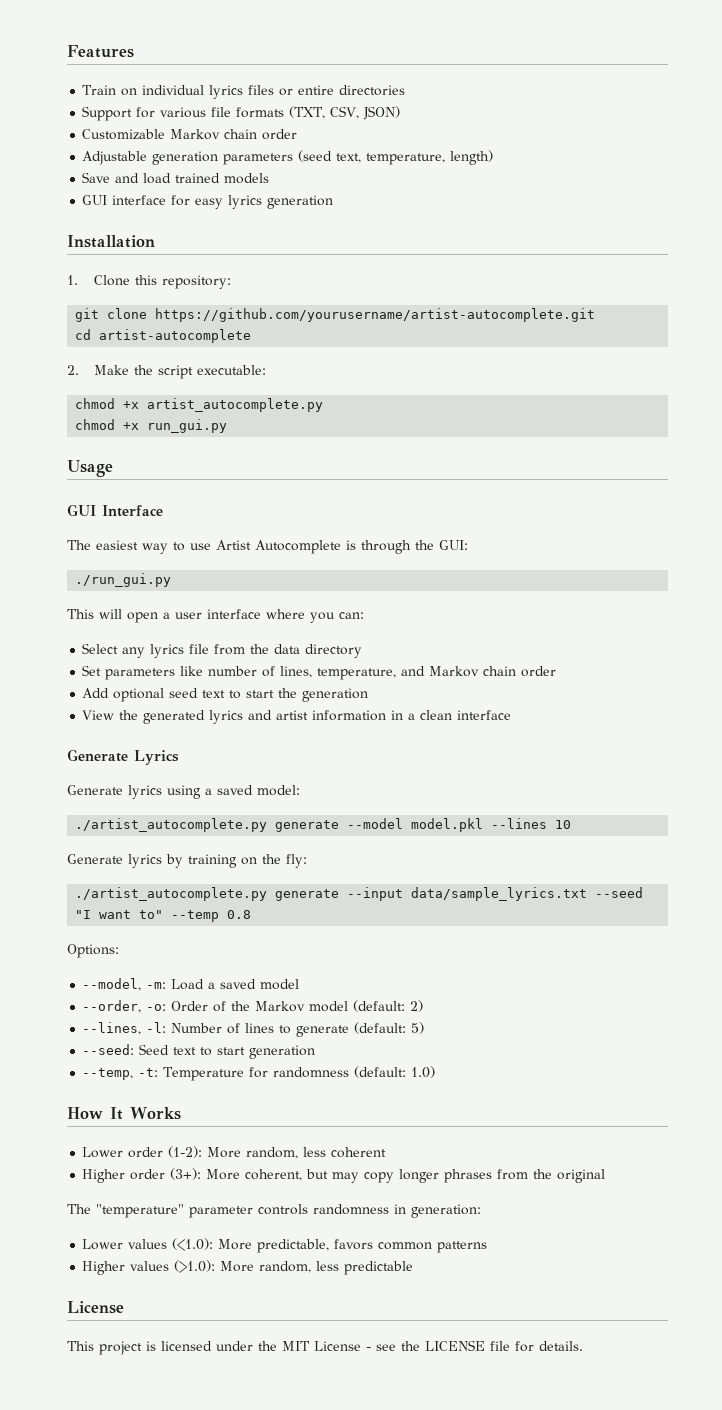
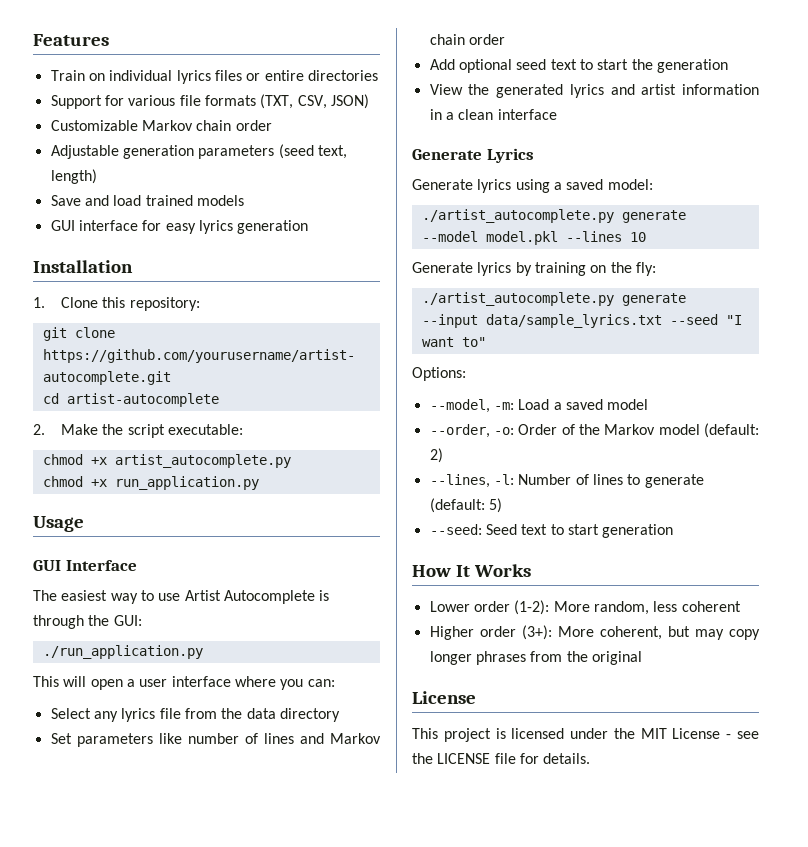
- Adjustable generation parameters (seed text, temperature, length)
+ Adjustable generation parameters (seed text, length)
- chmod +x run_gui.py
+ chmod +x run_application.py
- ./run_gui.py
+ ./run_application.py
- Set parameters like number of lines, temperature, and Markov chain order
+ Set parameters like number of lines and Markov chain order
- ./artist_autocomplete.py generate --input data/sample_lyrics.txt --seed "I want to" --temp 0.8
+ ./artist_autocomplete.py generate --input data/sample_lyrics.txt --seed "I want to"
- --temp, -t: Temperature for randomness (default: 1.0)
- The "temperature" parameter controls randomness in generation:
- Lower values (<1.0): More predictable, favors common patterns
- Higher values (>1.0): More random, less predictable

